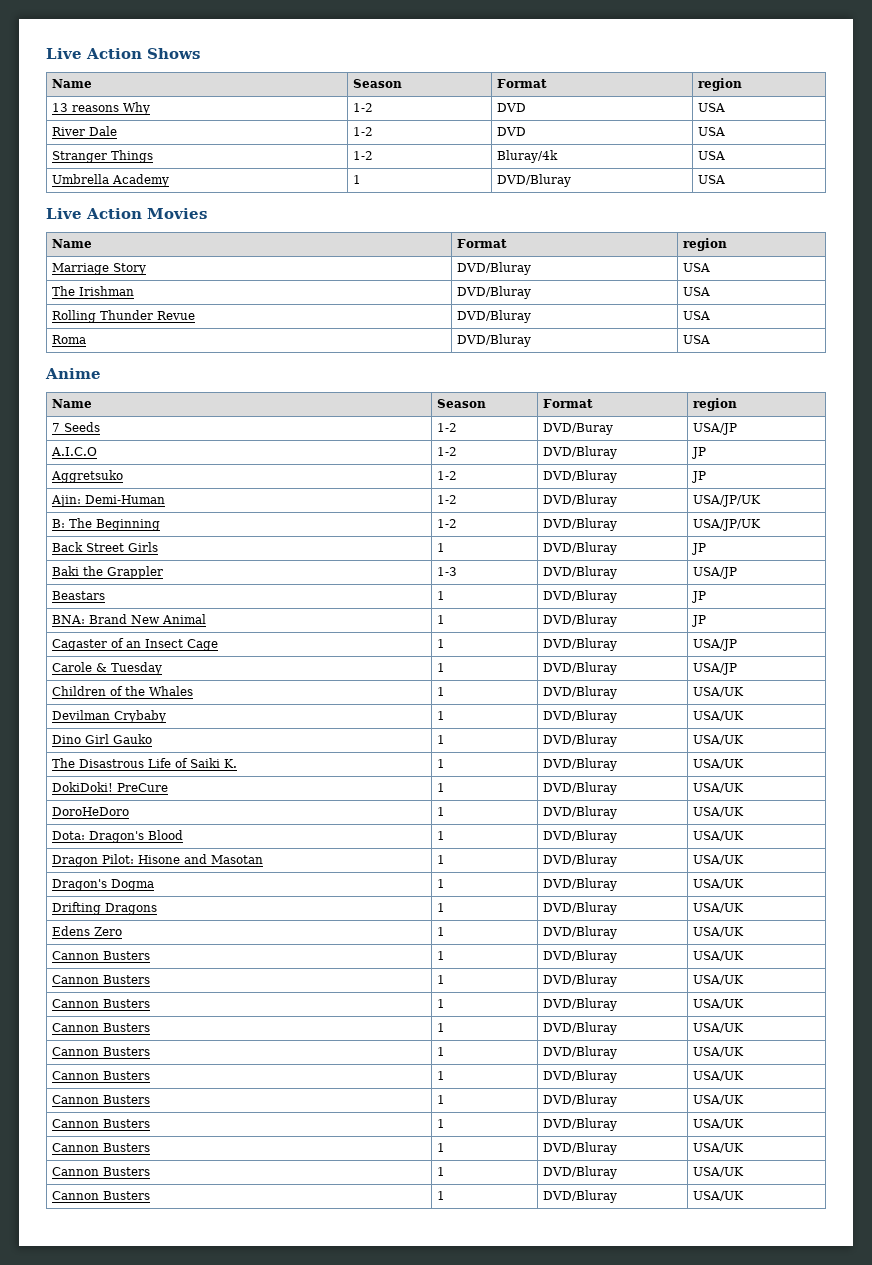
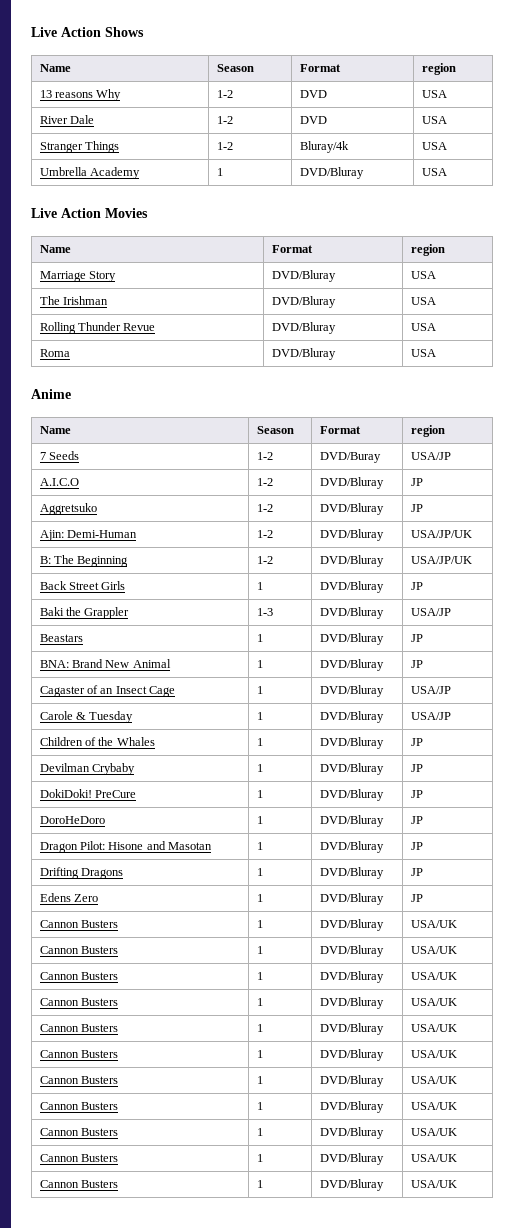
- Children of the Whales | 1 | DVD/Bluray | USA/UK
+ Children of the Whales | 1 | DVD/Bluray | JP
- Devilman Crybaby | 1 | DVD/Bluray | USA/UK
- Dino Girl Gauko | 1 | DVD/Bluray | USA/UK
- The Disastrous Life of Saiki K. | 1 | DVD/Bluray | USA/UK
+ Devilman Crybaby | 1 | DVD/Bluray | JP
- DokiDoki! PreCure | 1 | DVD/Bluray | USA/UK
+ DokiDoki! PreCure | 1 | DVD/Bluray | JP
- DoroHeDoro | 1 | DVD/Bluray | USA/UK
- Dota: Dragon's Blood | 1 | DVD/Bluray | USA/UK
+ DoroHeDoro | 1 | DVD/Bluray | JP
- Dragon Pilot: Hisone and Masotan | 1 | DVD/Bluray | USA/UK
- Dragon's Dogma | 1 | DVD/Bluray | USA/UK
+ Dragon Pilot: Hisone and Masotan | 1 | DVD/Bluray | JP
- Drifting Dragons | 1 | DVD/Bluray | USA/UK
+ Drifting Dragons | 1 | DVD/Bluray | JP
- Edens Zero | 1 | DVD/Bluray | USA/UK
+ Edens Zero | 1 | DVD/Bluray | JP

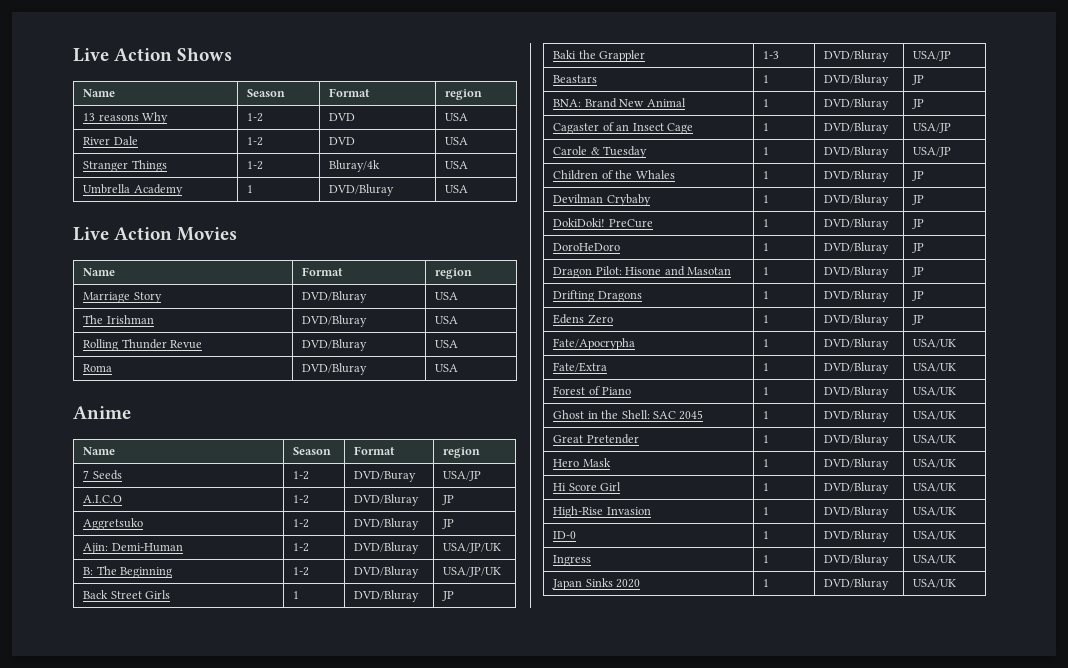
  Edens Zero | 1 | DVD/Bluray | JP
- Cannon Busters | 1 | DVD/Bluray | USA/UK
- Cannon Busters | 1 | DVD/Bluray | USA/UK
- Cannon Busters | 1 | DVD/Bluray | USA/UK
- Cannon Busters | 1 | DVD/Bluray | USA/UK
- Cannon Busters | 1 | DVD/Bluray | USA/UK
- Cannon Busters | 1 | DVD/Bluray | USA/UK
- Cannon Busters | 1 | DVD/Bluray | USA/UK
- Cannon Busters | 1 | DVD/Bluray | USA/UK
- Cannon Busters | 1 | DVD/Bluray | USA/UK
- Cannon Busters | 1 | DVD/Bluray | USA/UK
- Cannon Busters | 1 | DVD/Bluray | USA/UK
+ Fate/Apocrypha | 1 | DVD/Bluray | USA/UK
+ Fate/Extra | 1 | DVD/Bluray | USA/UK
+ Forest of Piano | 1 | DVD/Bluray | USA/UK
+ Ghost in the Shell: SAC 2045 | 1 | DVD/Bluray | USA/UK
+ Great Pretender | 1 | DVD/Bluray | USA/UK
+ Hero Mask | 1 | DVD/Bluray | USA/UK
+ Hi Score Girl | 1 | DVD/Bluray | USA/UK
+ High-Rise Invasion | 1 | DVD/Bluray | USA/UK
+ ID-0 | 1 | DVD/Bluray | USA/UK
+ Ingress | 1 | DVD/Bluray | USA/UK
+ Japan Sinks 2020 | 1 | DVD/Bluray | USA/UK

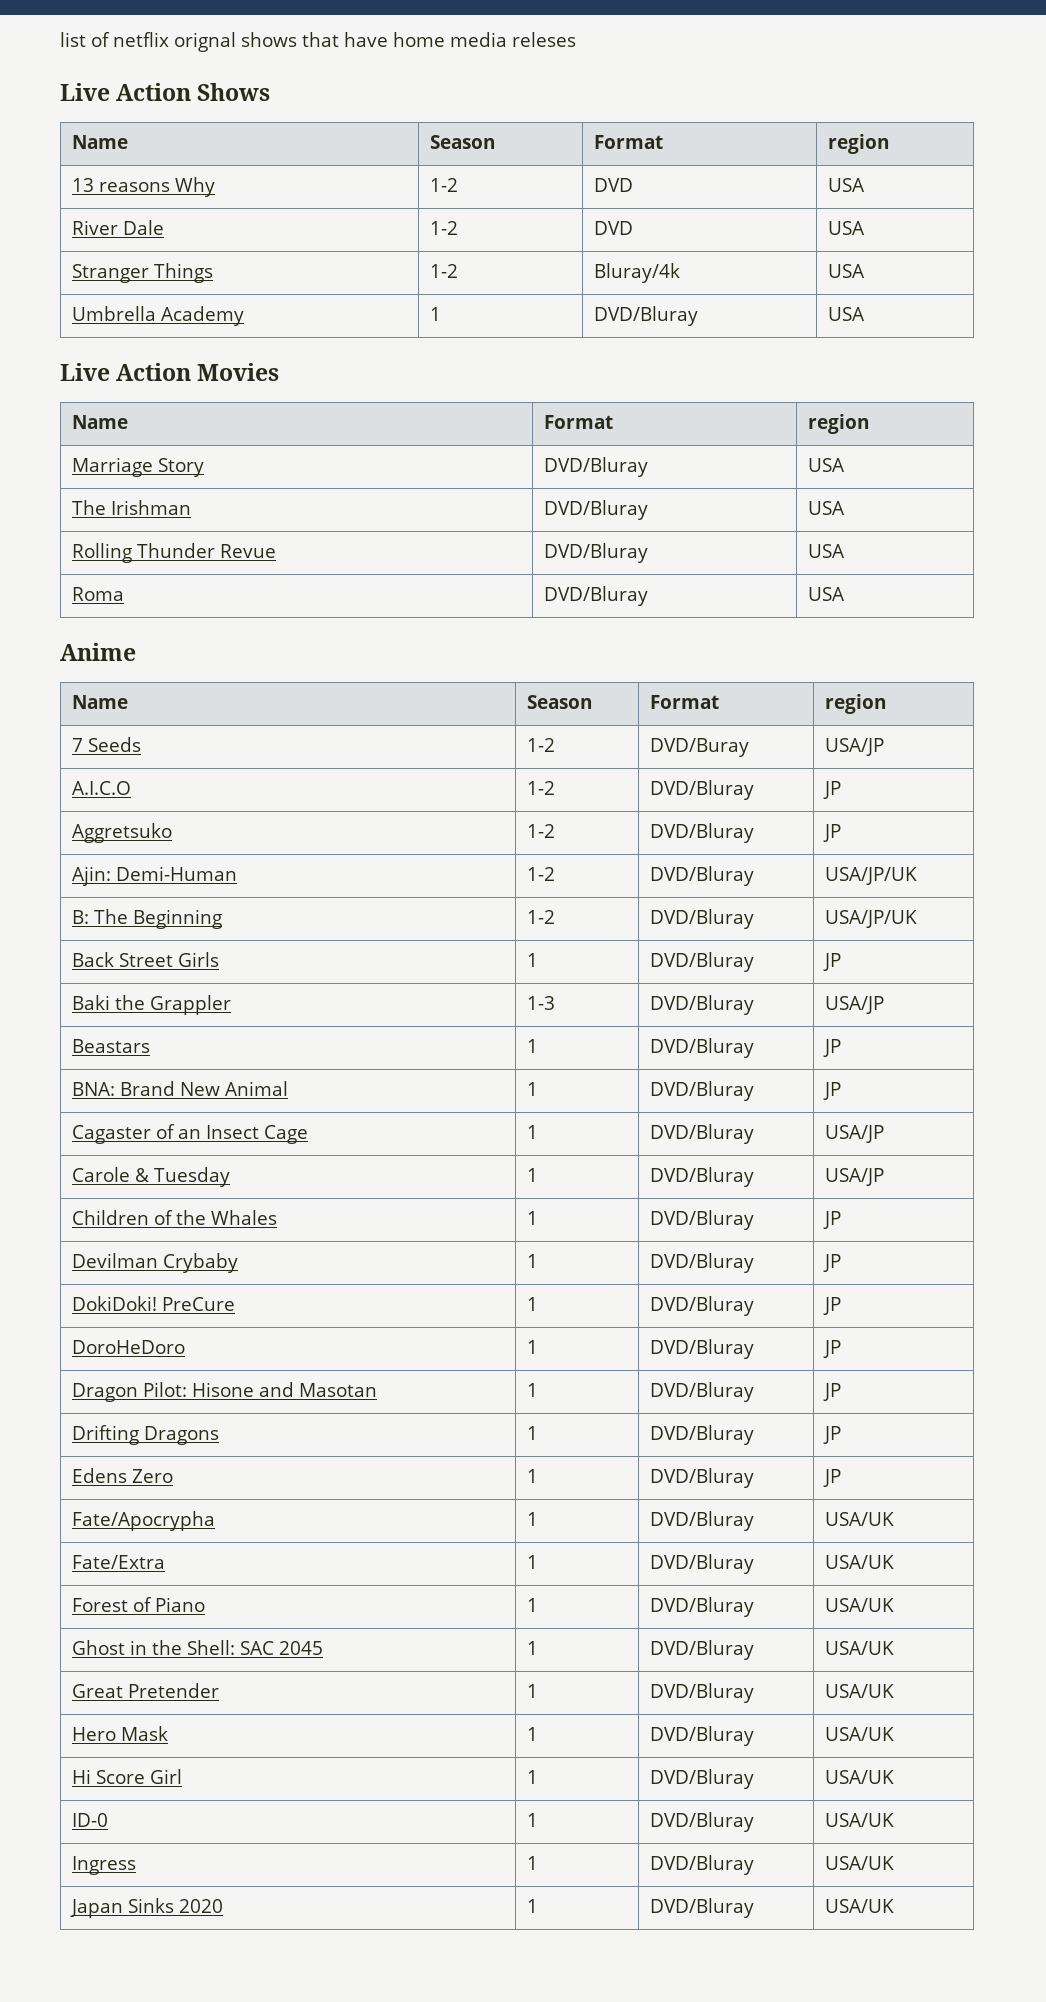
+ list of netflix orignal shows that have home media releses
- High-Rise Invasion | 1 | DVD/Bluray | USA/UK

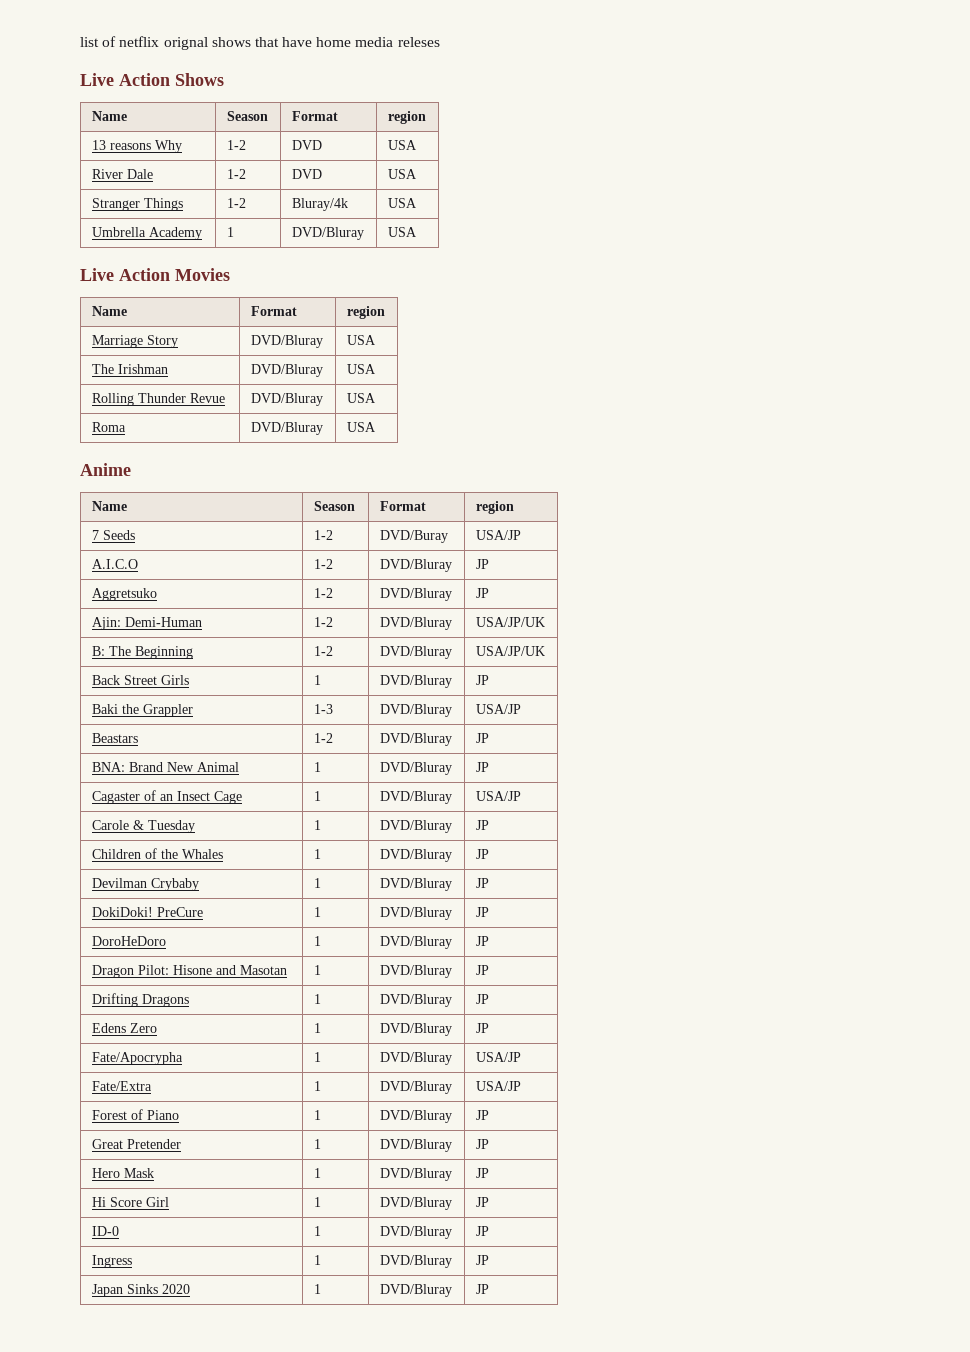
- Beastars | 1 | DVD/Bluray | JP
+ Beastars | 1-2 | DVD/Bluray | JP
- Carole & Tuesday | 1 | DVD/Bluray | USA/JP
+ Carole & Tuesday | 1 | DVD/Bluray | JP
- Fate/Apocrypha | 1 | DVD/Bluray | USA/UK
+ Fate/Apocrypha | 1 | DVD/Bluray | USA/JP
- Fate/Extra | 1 | DVD/Bluray | USA/UK
+ Fate/Extra | 1 | DVD/Bluray | USA/JP
- Forest of Piano | 1 | DVD/Bluray | USA/UK
- Ghost in the Shell: SAC 2045 | 1 | DVD/Bluray | USA/UK
+ Forest of Piano | 1 | DVD/Bluray | JP
- Great Pretender | 1 | DVD/Bluray | USA/UK
+ Great Pretender | 1 | DVD/Bluray | JP
- Hero Mask | 1 | DVD/Bluray | USA/UK
+ Hero Mask | 1 | DVD/Bluray | JP
- Hi Score Girl | 1 | DVD/Bluray | USA/UK
+ Hi Score Girl | 1 | DVD/Bluray | JP
- ID-0 | 1 | DVD/Bluray | USA/UK
+ ID-0 | 1 | DVD/Bluray | JP
- Ingress | 1 | DVD/Bluray | USA/UK
+ Ingress | 1 | DVD/Bluray | JP
- Japan Sinks 2020 | 1 | DVD/Bluray | USA/UK
+ Japan Sinks 2020 | 1 | DVD/Bluray | JP

